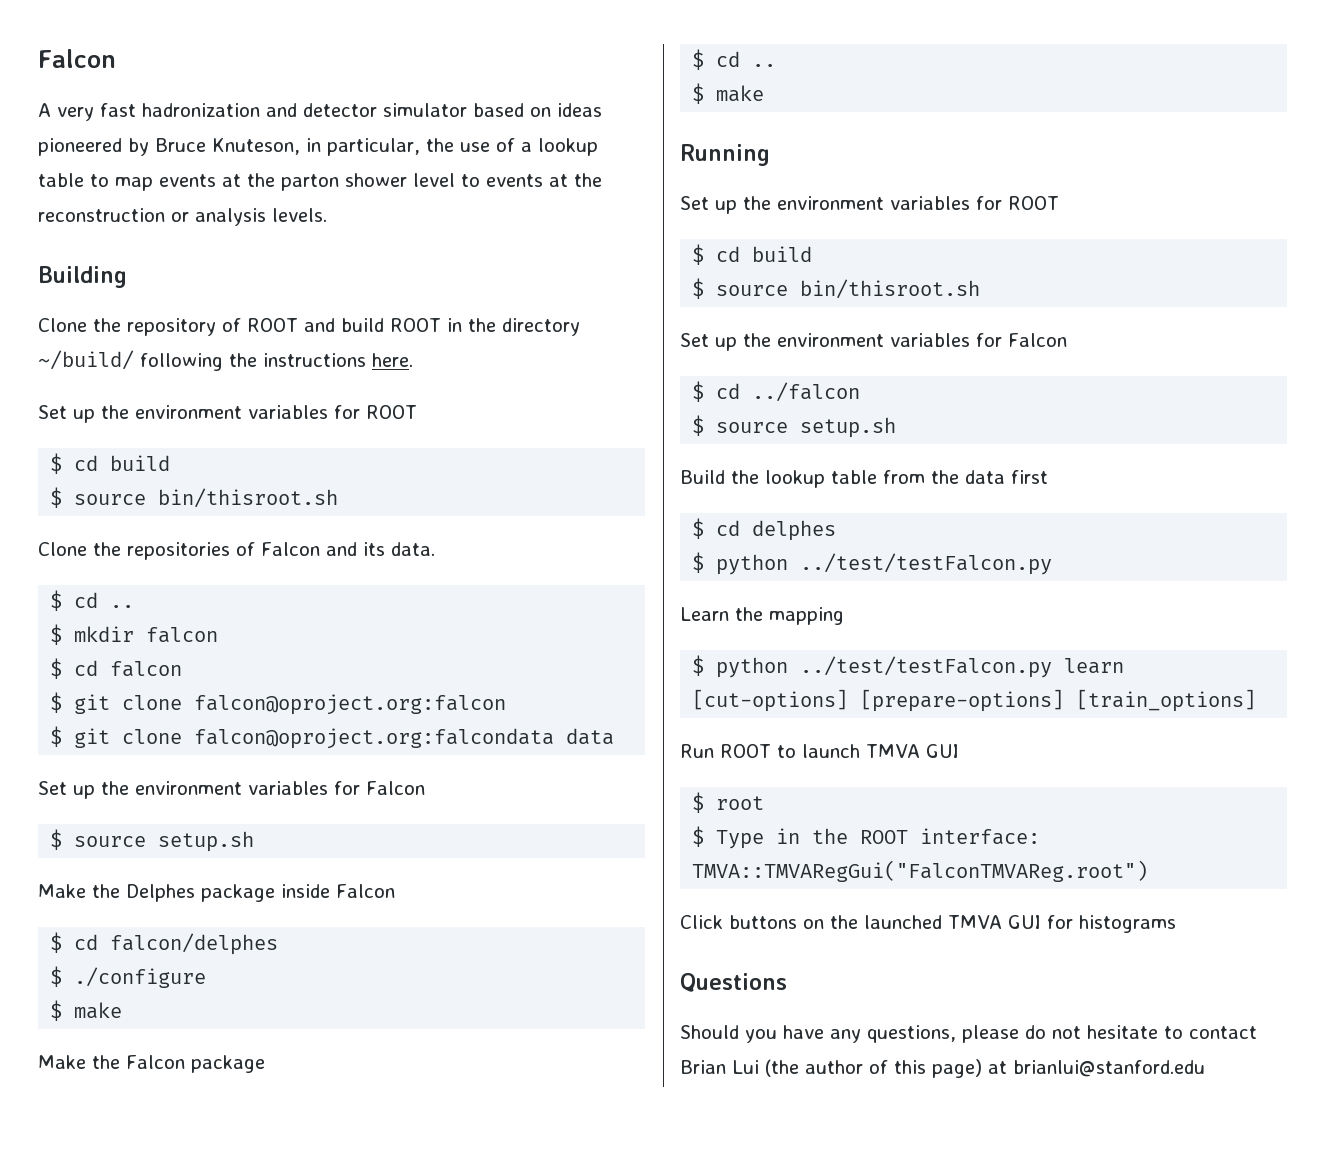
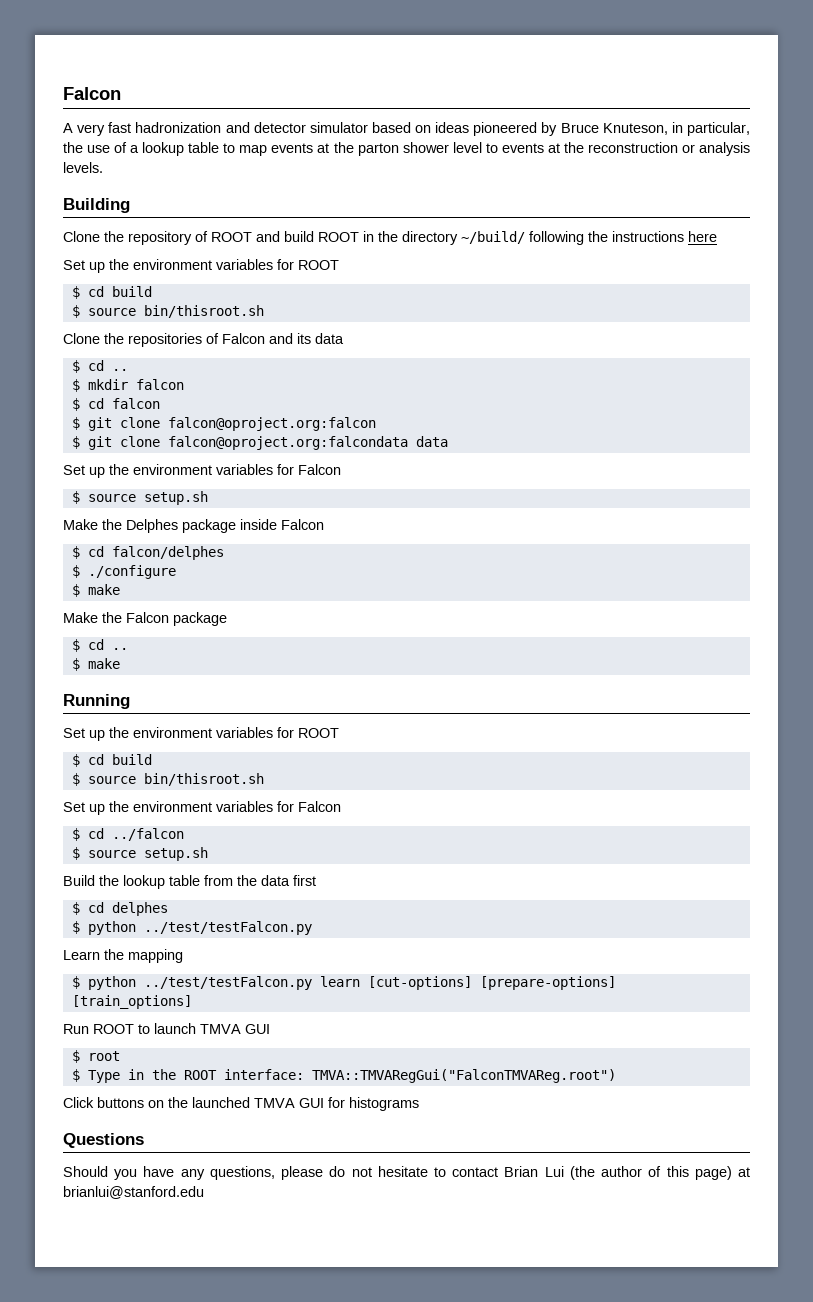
- Clone the repository of ROOT and build ROOT in the directory ~/build/ following the instructions here.
+ Clone the repository of ROOT and build ROOT in the directory ~/build/ following the instructions here
- Clone the repositories of Falcon and its data.
+ Clone the repositories of Falcon and its data

